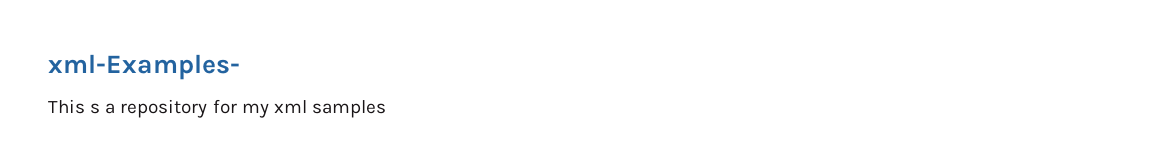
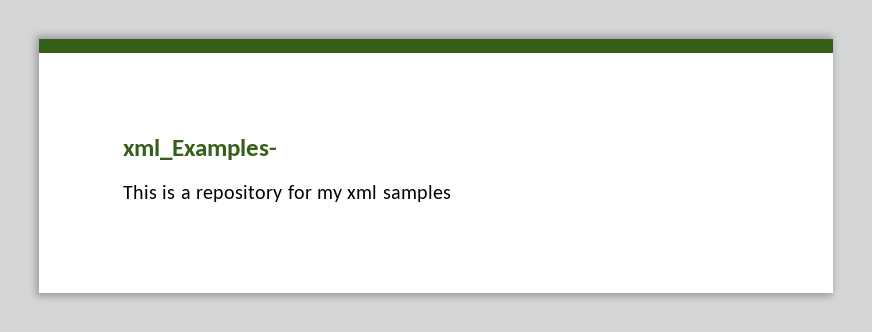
- xml-Examples-
+ xml_Examples-
- This s a repository for my xml samples
+ This is a repository for my xml samples

